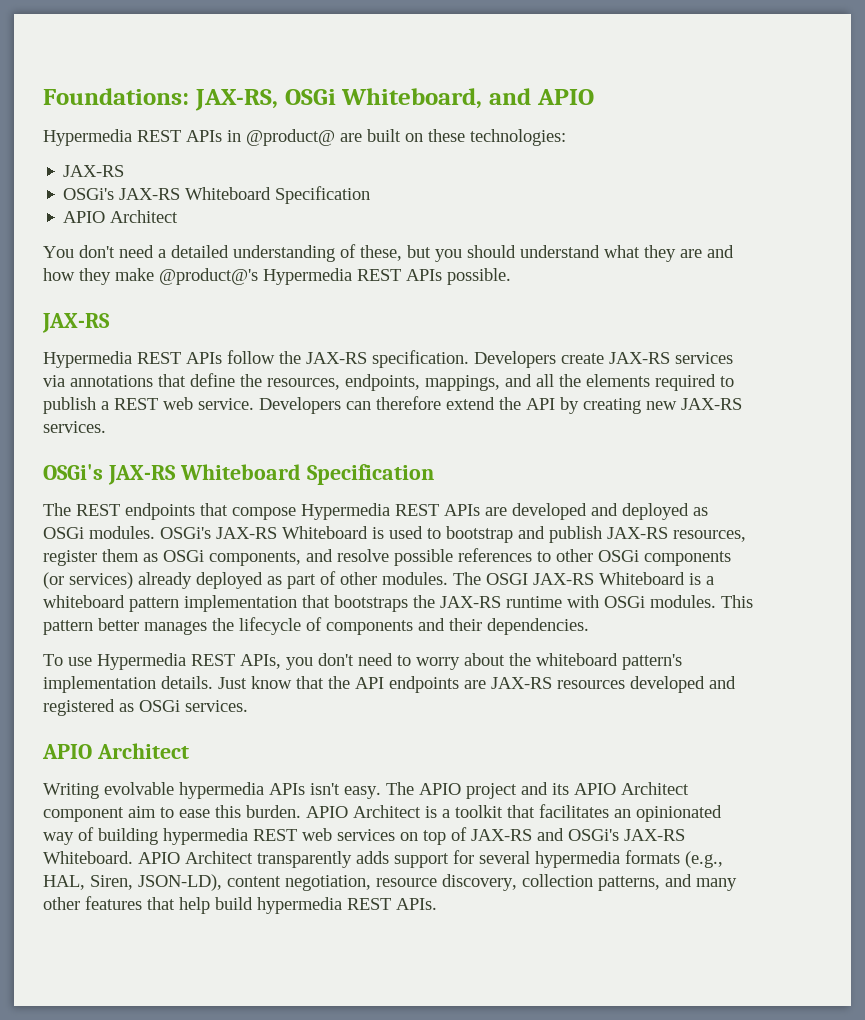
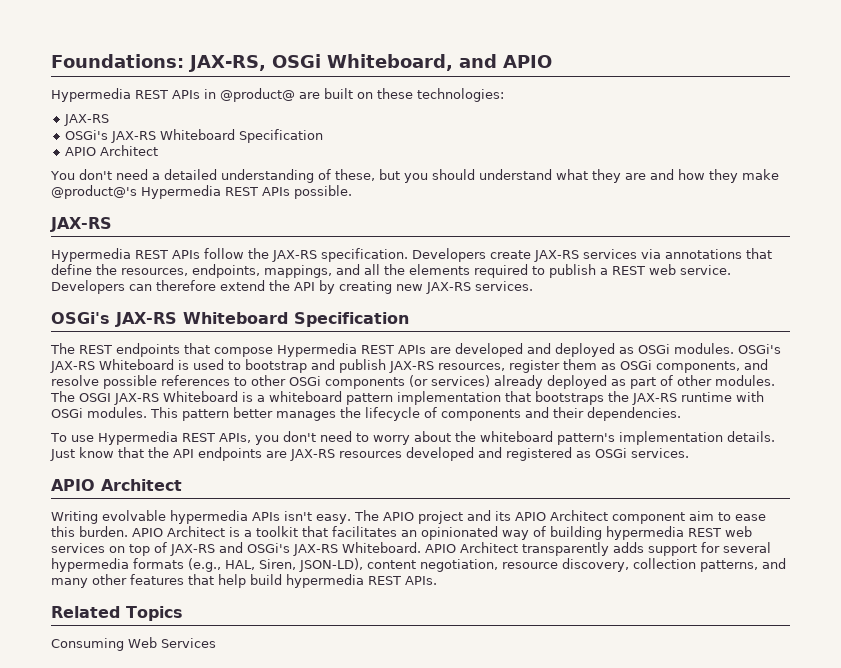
+ Related Topics
+ Consuming Web Services

